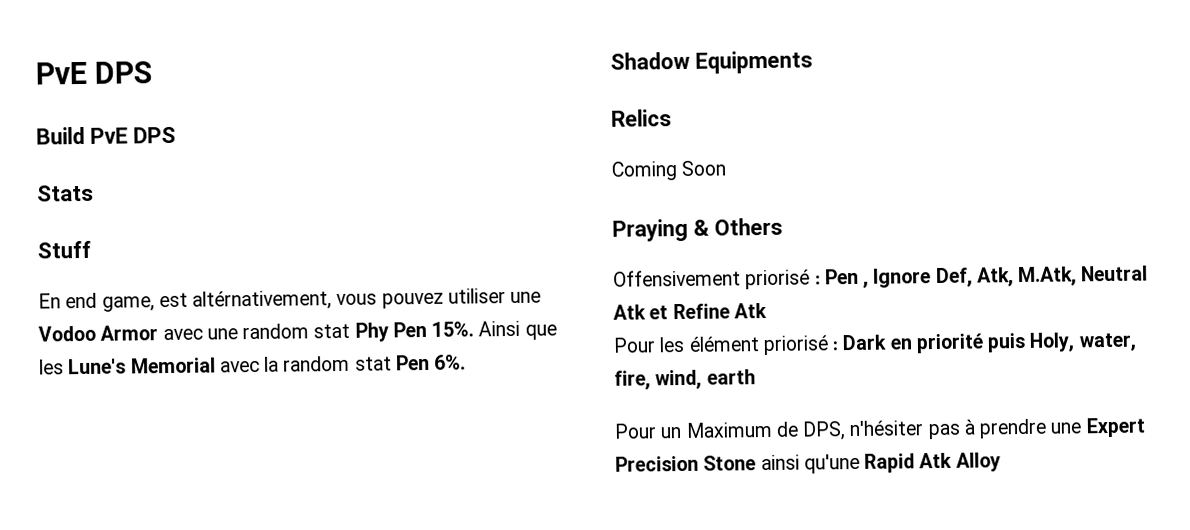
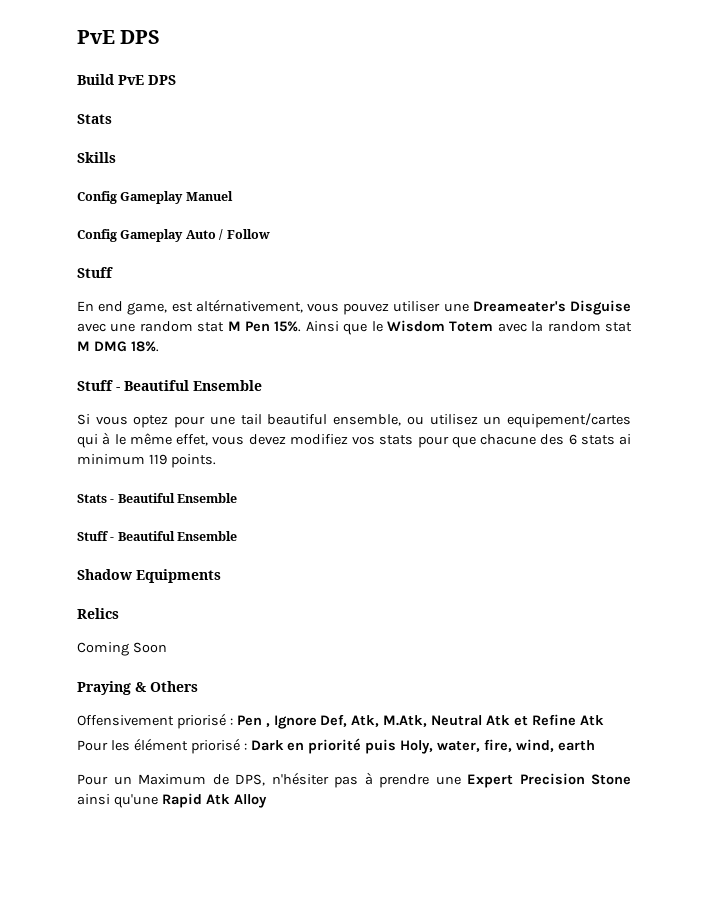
+ Skills
+ Config Gameplay Manuel
+ Config Gameplay Auto / Follow
- En end game, est altérnativement, vous pouvez utiliser une Vodoo Armor avec une random stat Phy Pen 15%.
+ En end game, est altérnativement, vous pouvez utiliser une Dreameater's Disguise avec une random stat M Pen 15%.
- Ainsi que les Lune's Memorial avec la random stat Pen 6%.
+ Ainsi que le Wisdom Totem avec la random stat M DMG 18%.
+ Stuff - Beautiful Ensemble
+ Si vous optez pour une tail beautiful ensemble, ou utilisez un equipement/cartes qui à le même effet, vous devez modifiez vos stats pour que chacune des 6 stats ai minimum 119 points.
+ Stats - Beautiful Ensemble
+ Stuff - Beautiful Ensemble

